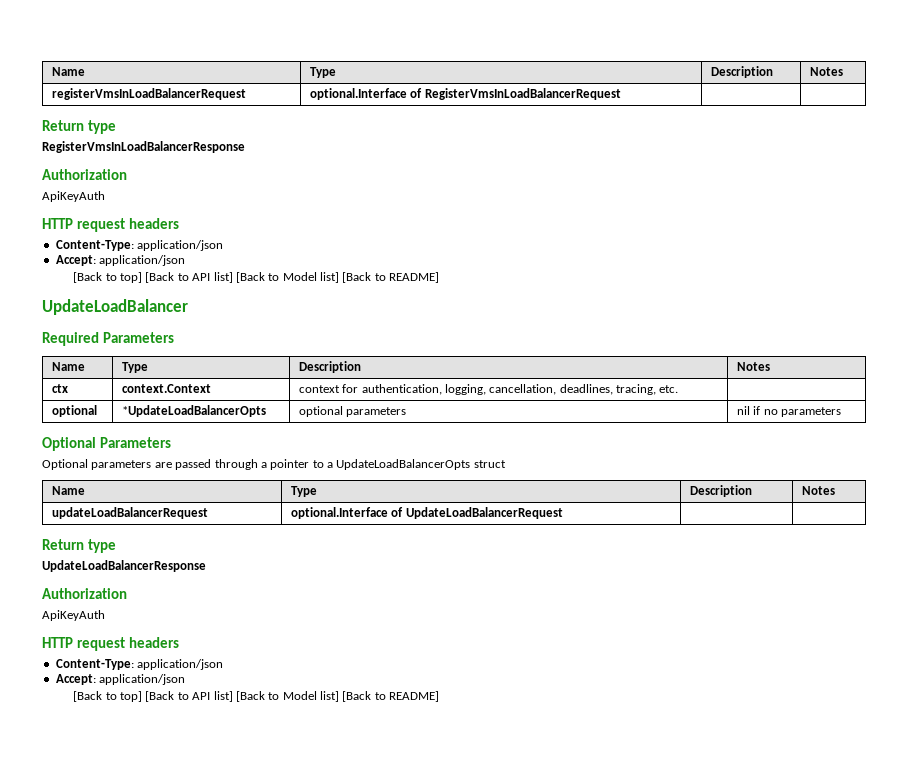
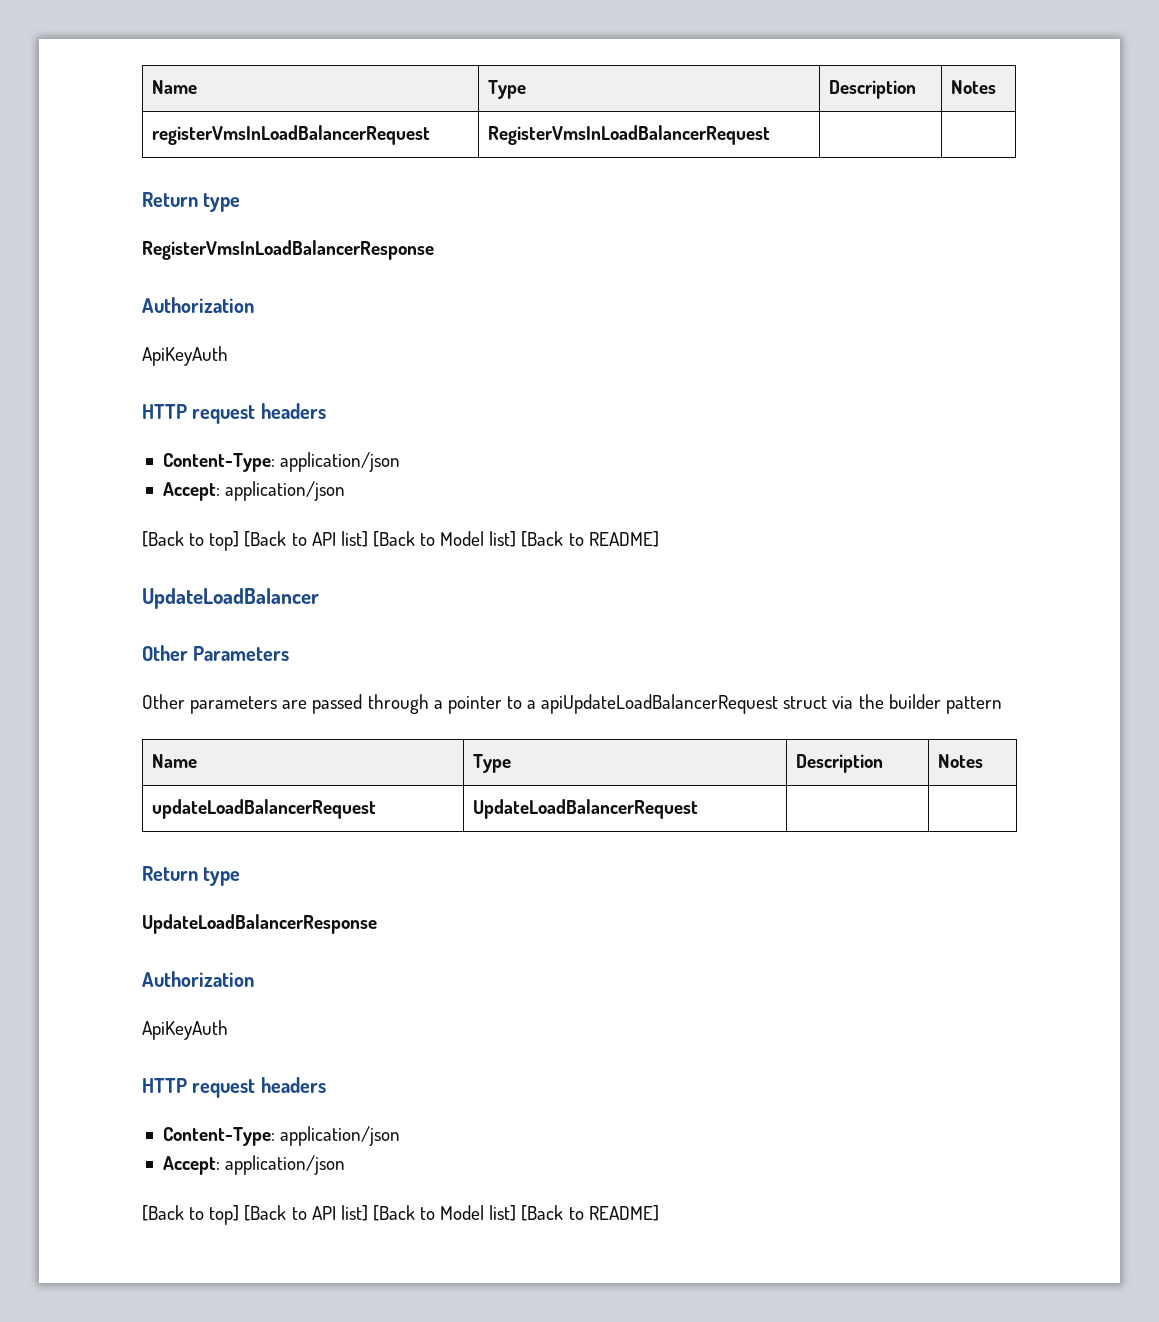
- registerVmsInLoadBalancerRequest | optional.Interface of RegisterVmsInLoadBalancerRequest | |
+ registerVmsInLoadBalancerRequest | RegisterVmsInLoadBalancerRequest | |
- Required Parameters
- Name | Type | Description | Notes
- ctx | context.Context | context for authentication, logging, cancellation, deadlines, tracing, etc. |
- optional | *UpdateLoadBalancerOpts | optional parameters | nil if no parameters
- Optional Parameters
- Optional parameters are passed through a pointer to a UpdateLoadBalancerOpts struct
+ Other Parameters
+ Other parameters are passed through a pointer to a apiUpdateLoadBalancerRequest struct via the builder pattern
- updateLoadBalancerRequest | optional.Interface of UpdateLoadBalancerRequest | |
+ updateLoadBalancerRequest | UpdateLoadBalancerRequest | |

